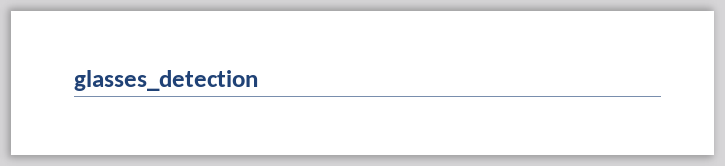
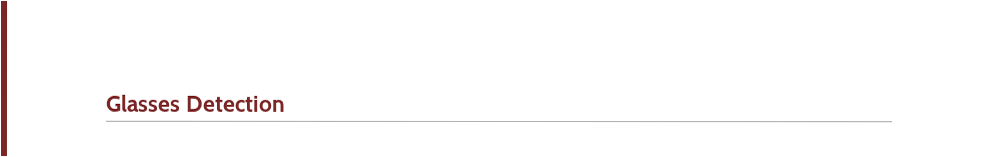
- glasses_detection
+ Glasses Detection

